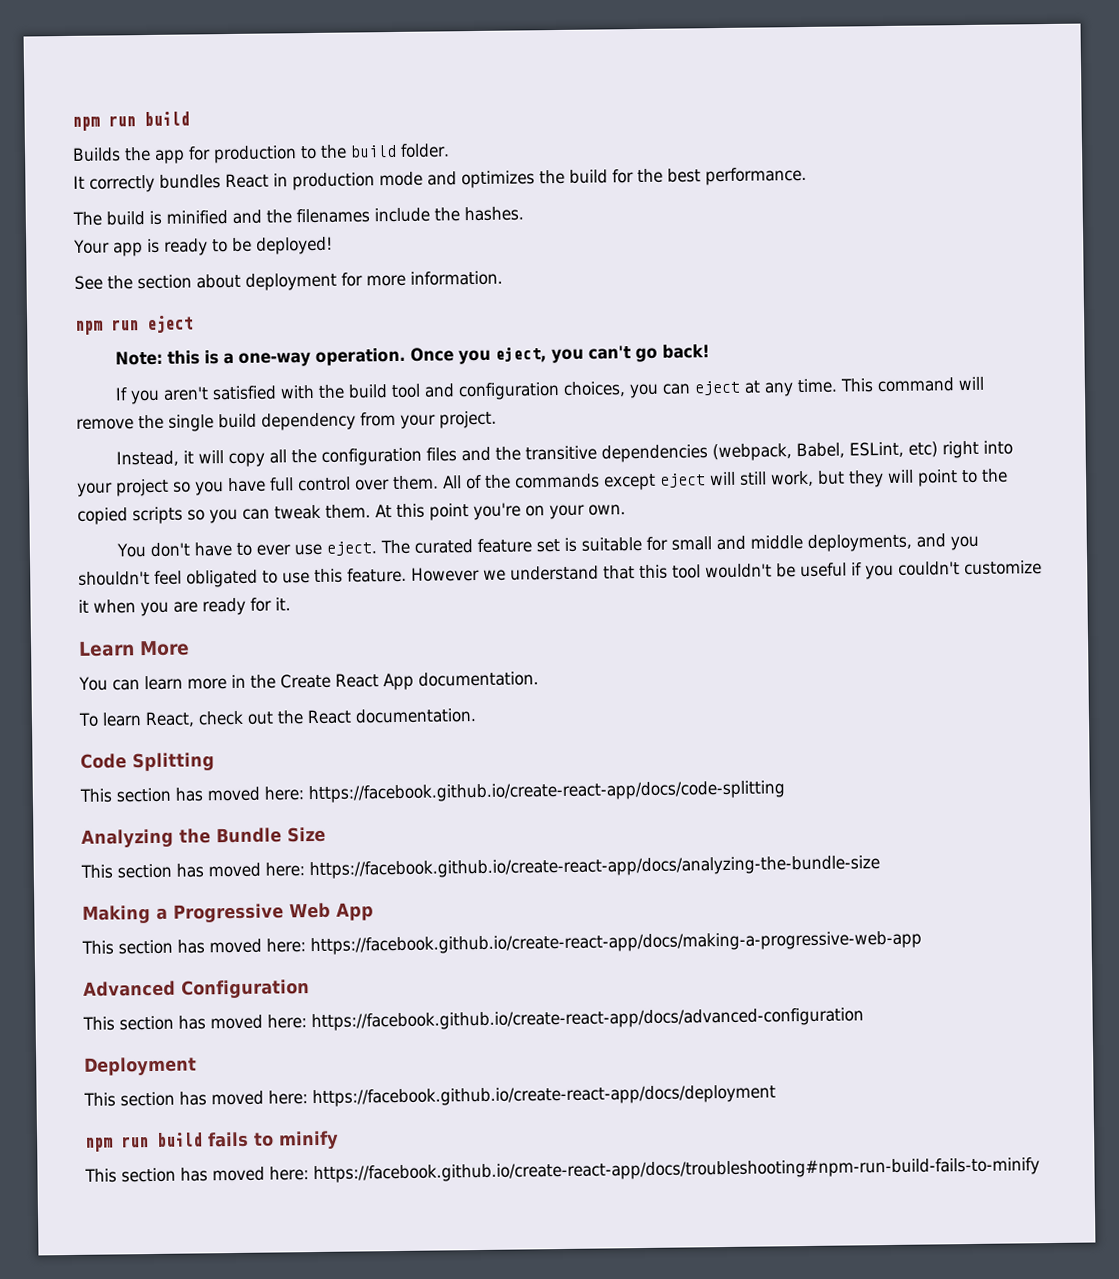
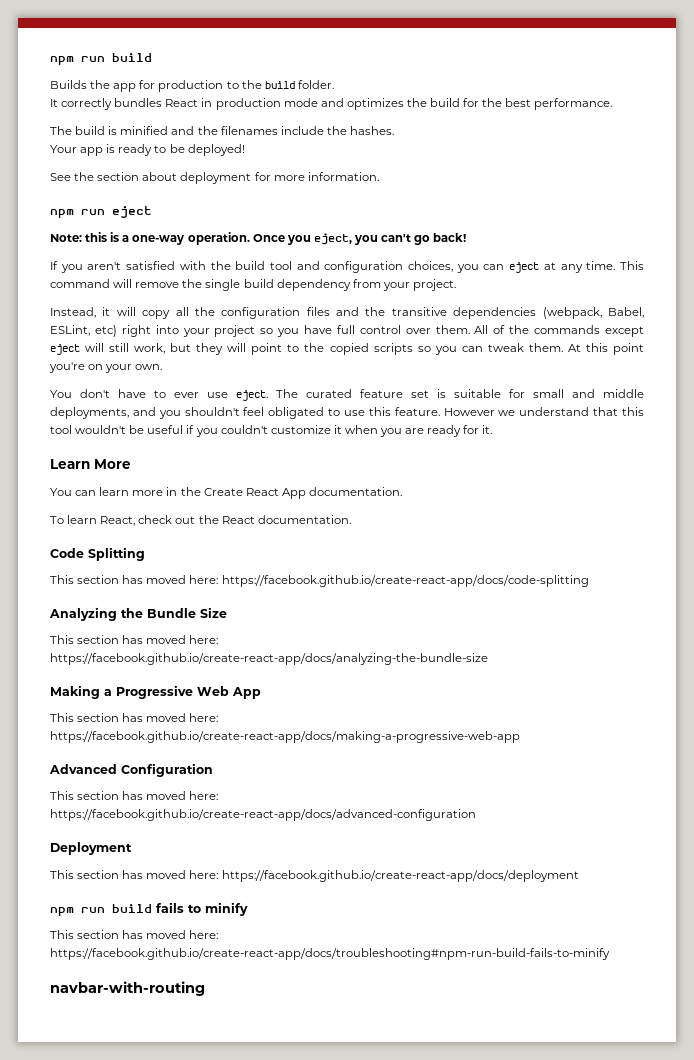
+ navbar-with-routing

